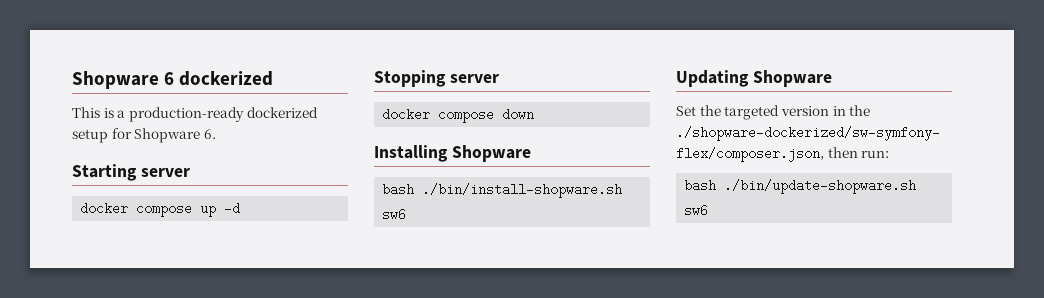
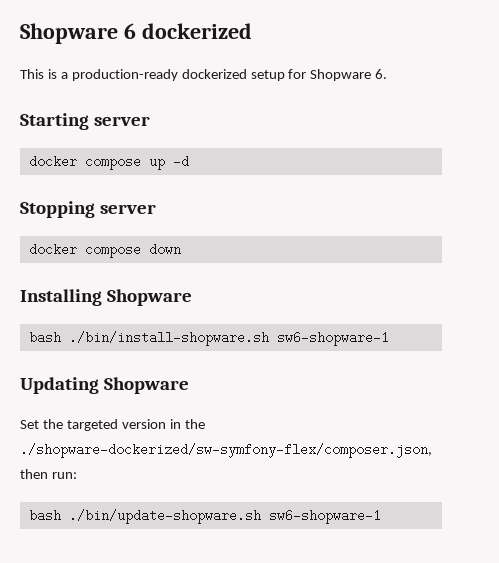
- bash ./bin/install-shopware.sh sw6
+ bash ./bin/install-shopware.sh sw6-shopware-1
- bash ./bin/update-shopware.sh sw6
+ bash ./bin/update-shopware.sh sw6-shopware-1

